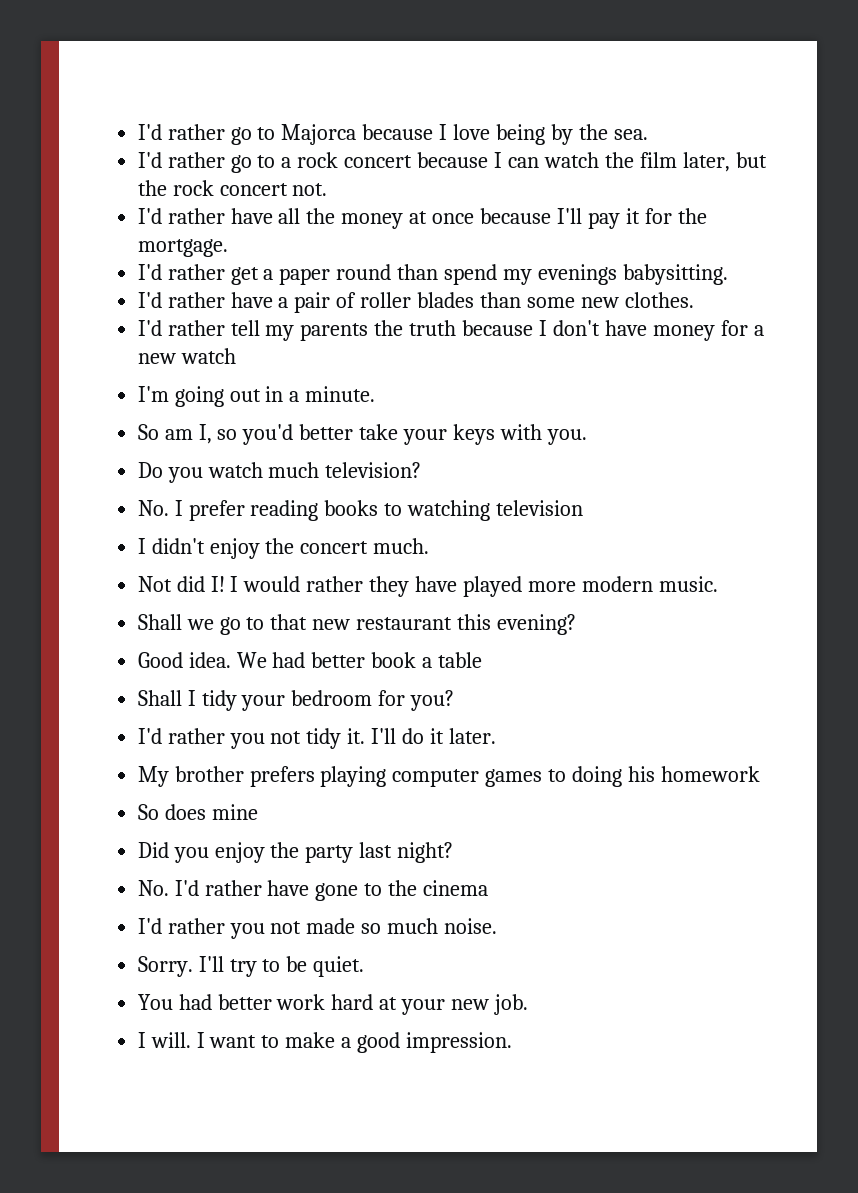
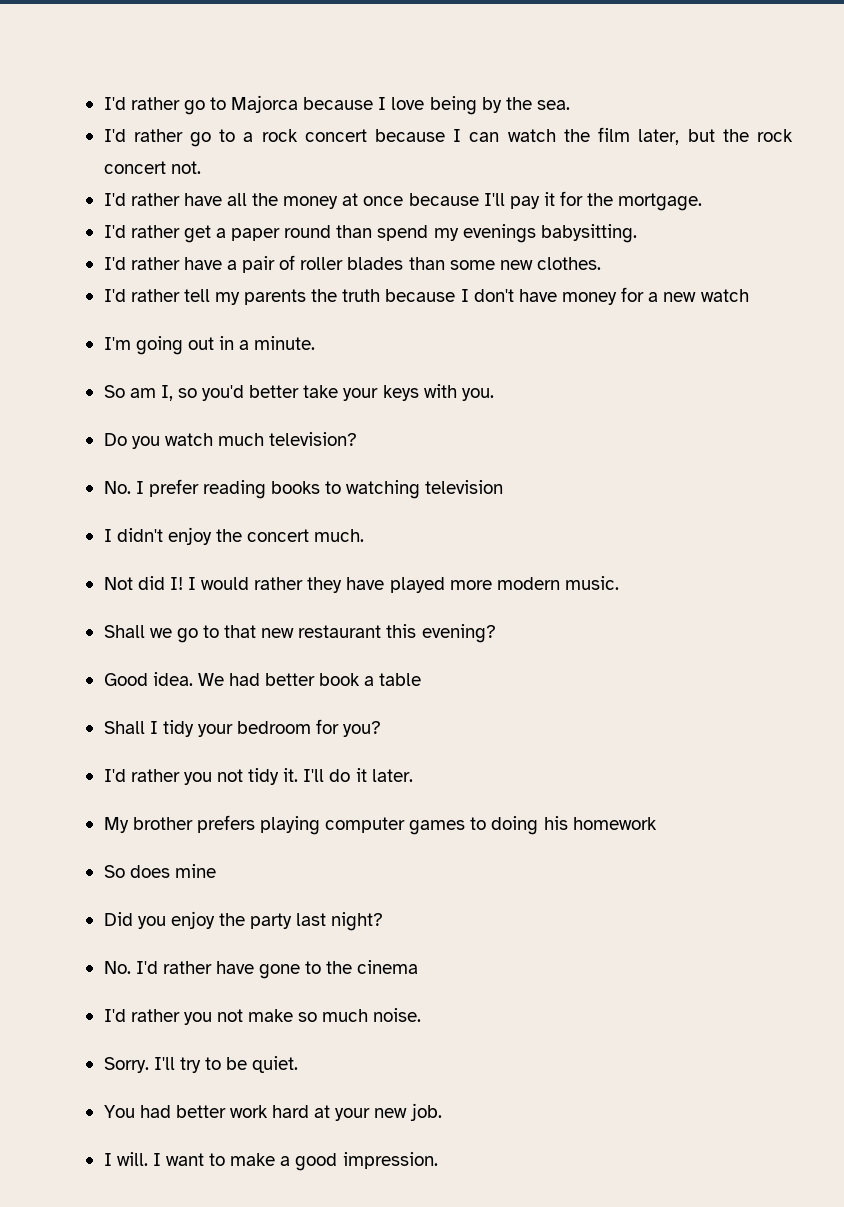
- I'd rather you not made so much noise.
+ I'd rather you not make so much noise.

